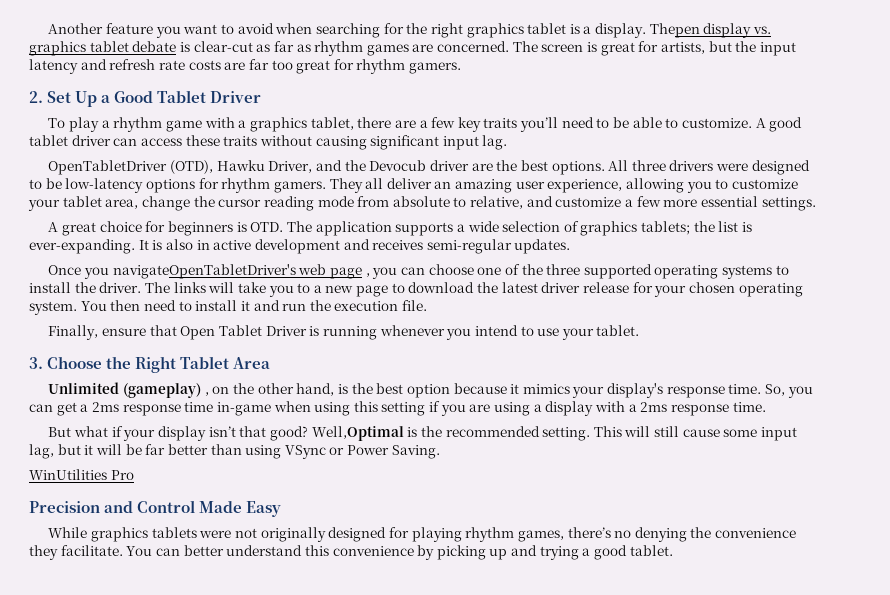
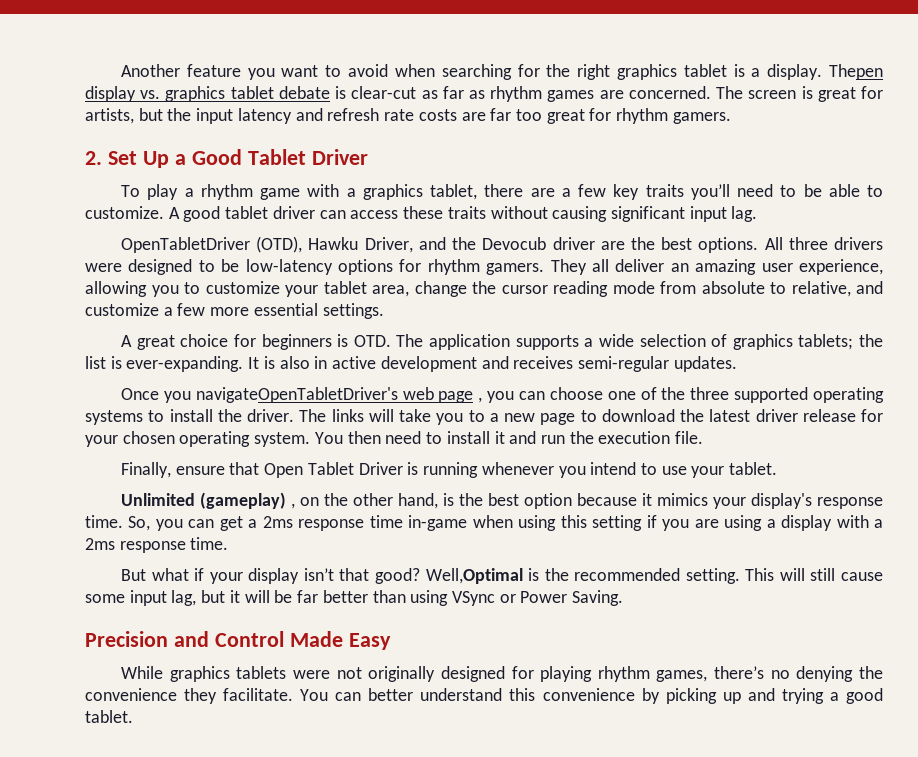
- 3. Choose the Right Tablet Area
- WinUtilities Pro

